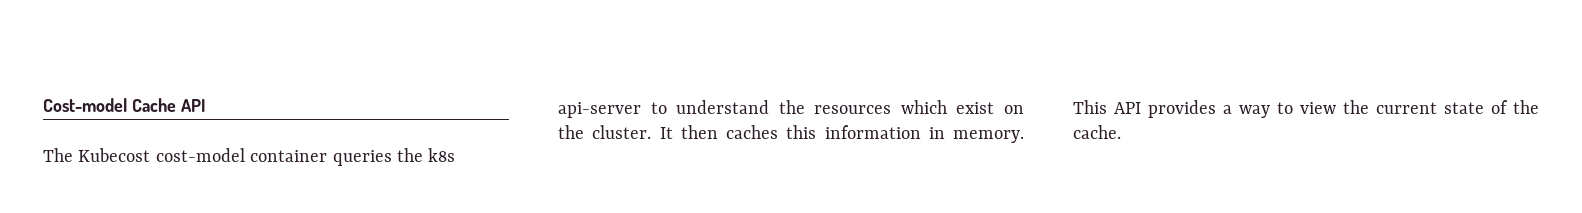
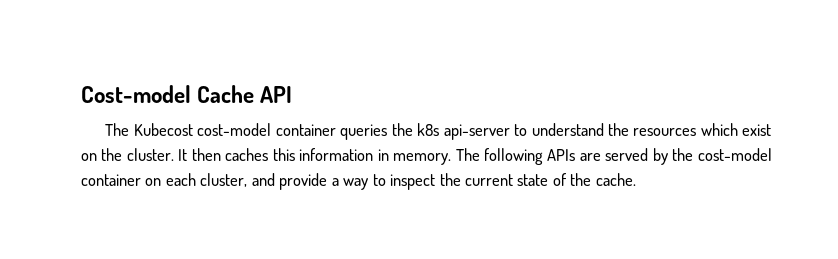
- This API provides a way to view the current state of the cache.
+ The following APIs are served by the cost-model container on each cluster, and provide a way to inspect the current state of the cache.

